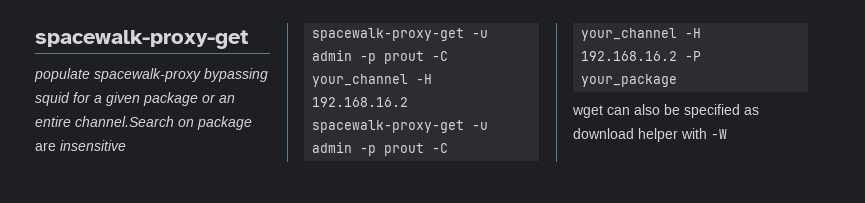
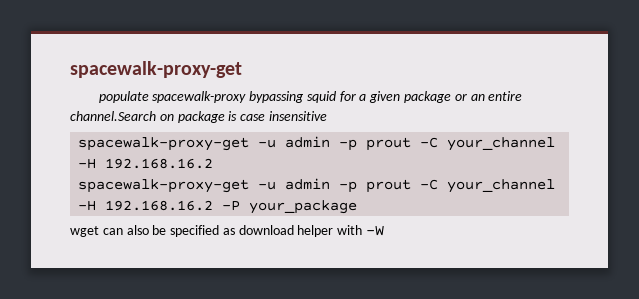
- populate spacewalk-proxy bypassing squid for a given package or an entire channel.Search on package are insensitive
+ populate spacewalk-proxy bypassing squid for a given package or an entire channel.Search on package is case insensitive

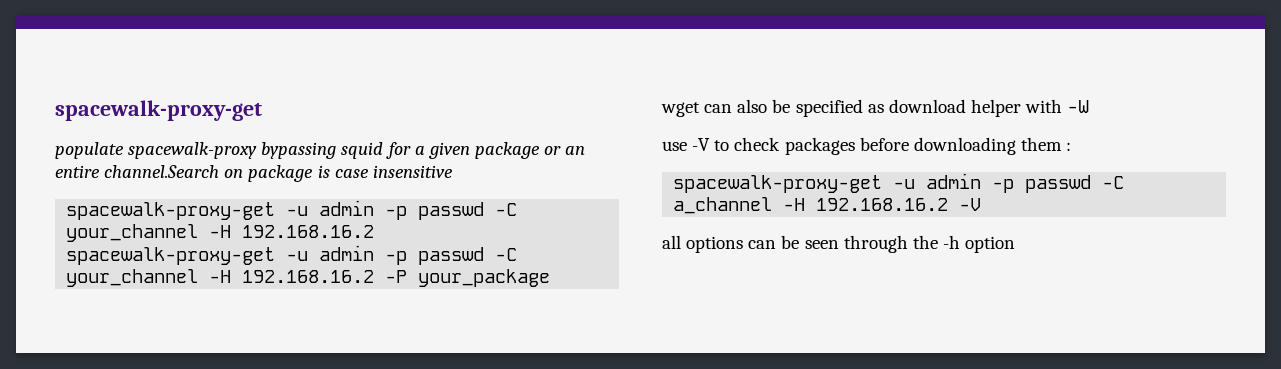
  populate spacewalk-proxy bypassing squid for a given package or an entire channel.Search on package is case insensitive
- spacewalk-proxy-get -u admin -p prout -C your_channel -H 192.168.16.2
+ spacewalk-proxy-get -u admin -p passwd -C your_channel -H 192.168.16.2
- spacewalk-proxy-get -u admin -p prout -C your_channel -H 192.168.16.2 -P your_package
+ spacewalk-proxy-get -u admin -p passwd -C your_channel -H 192.168.16.2 -P your_package
+ use -V to check packages before downloading them :
+ spacewalk-proxy-get -u admin -p passwd -C a_channel -H 192.168.16.2 -V
+ all options can be seen through the -h option

